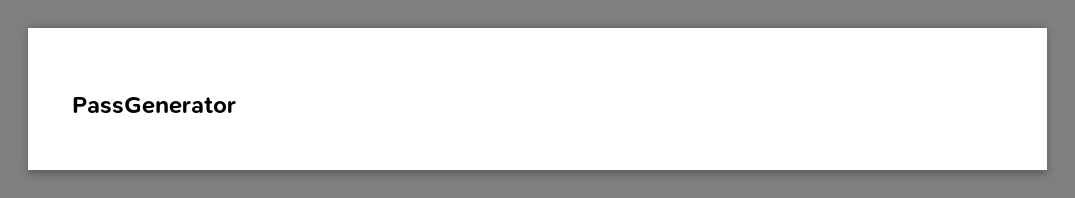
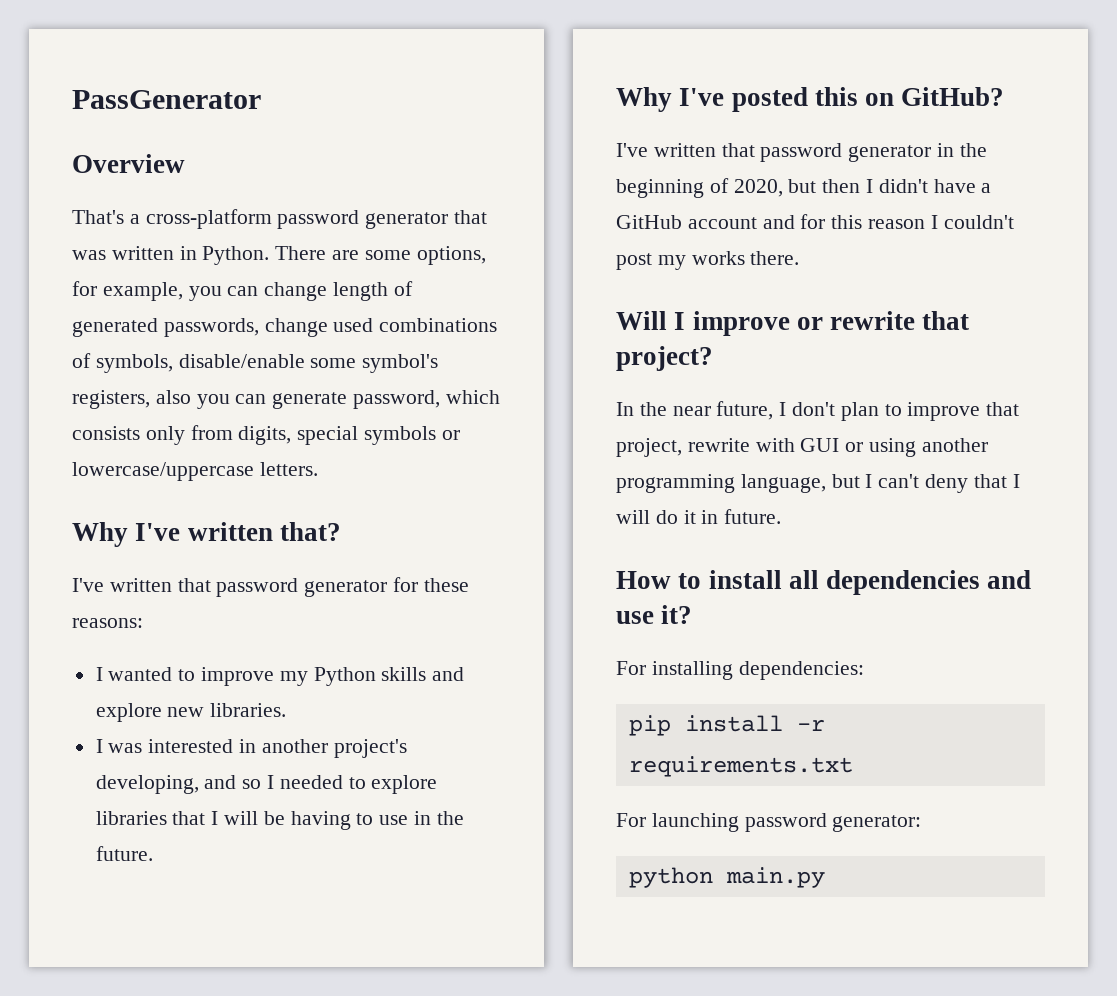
+ Overview
+ That's a cross-platform password generator that was written in Python. There are some options, for example, you can change length of generated passwords, change used combinations of symbols, disable/enable some symbol's registers, also you can generate password, which consists only from digits, special symbols or lowercase/uppercase letters.
+ Why I've written that?
+ I've written that password generator for these reasons:
+ I wanted to improve my Python skills and explore new libraries.
+ I was interested in another project's developing, and so I needed to explore libraries that I will be having to use in the future.
+ Why I've posted this on GitHub?
+ I've written that password generator in the beginning of 2020, but then I didn't have a GitHub account and for this reason I couldn't post my works there.
+ Will I improve or rewrite that project?
+ In the near future, I don't plan to improve that project, rewrite with GUI or using another programming language, but I can't deny that I will do it in future.
+ How to install all dependencies and use it?
+ For installing dependencies:
+ pip install -r requirements.txt
+ For launching password generator:
+ python main.py

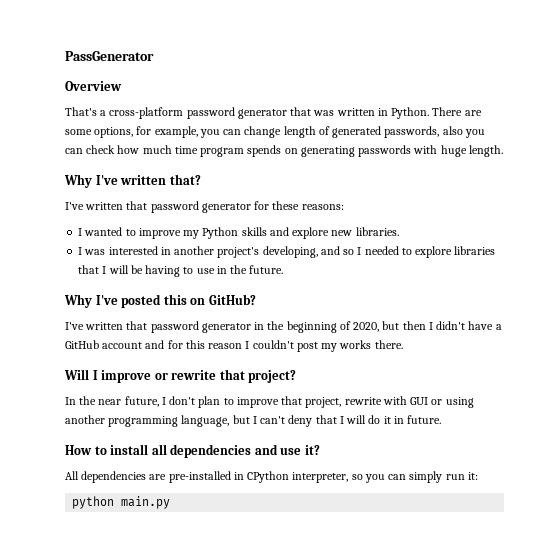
- There are some options, for example, you can change length of generated passwords, change used combinations of symbols, disable/enable some symbol's registers, also you can generate password, which consists only from digits, special symbols or lowercase/uppercase letters.
+ There are some options, for example, you can change length of generated passwords, also you can check how much time program spends on generating passwords with huge length.
- For installing dependencies:
- pip install -r requirements.txt
- For launching password generator:
+ All dependencies are pre-installed in CPython interpreter, so you can simply run it:

